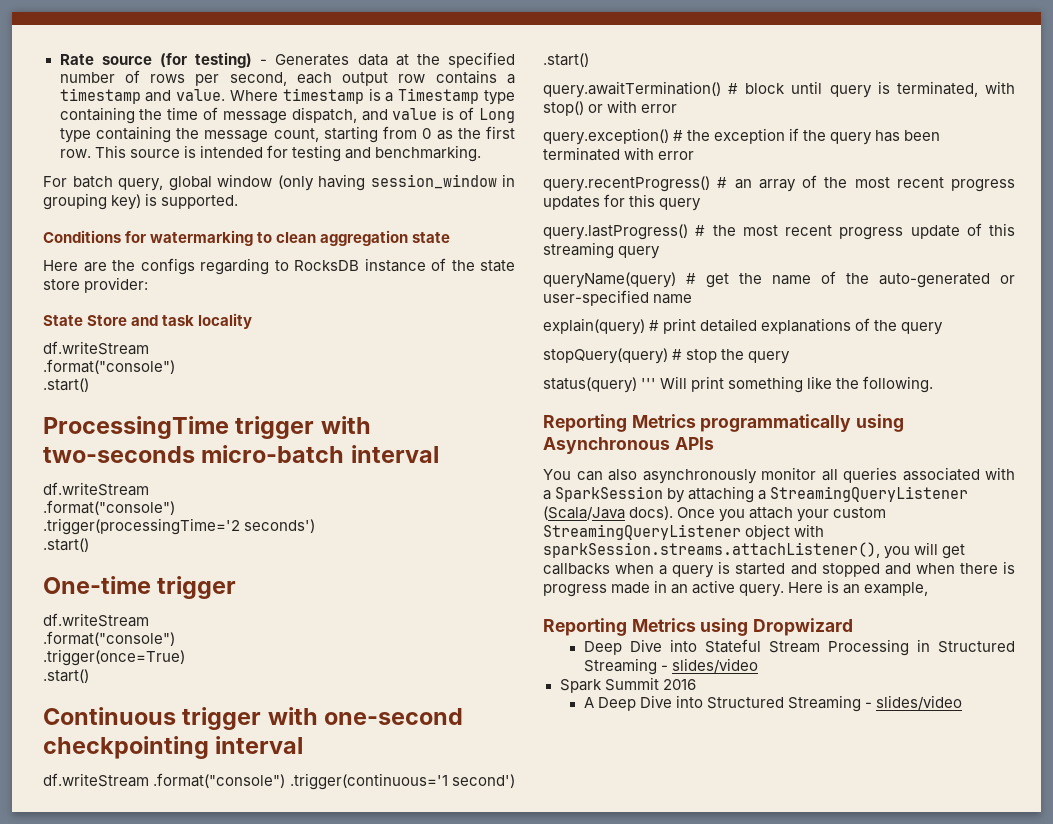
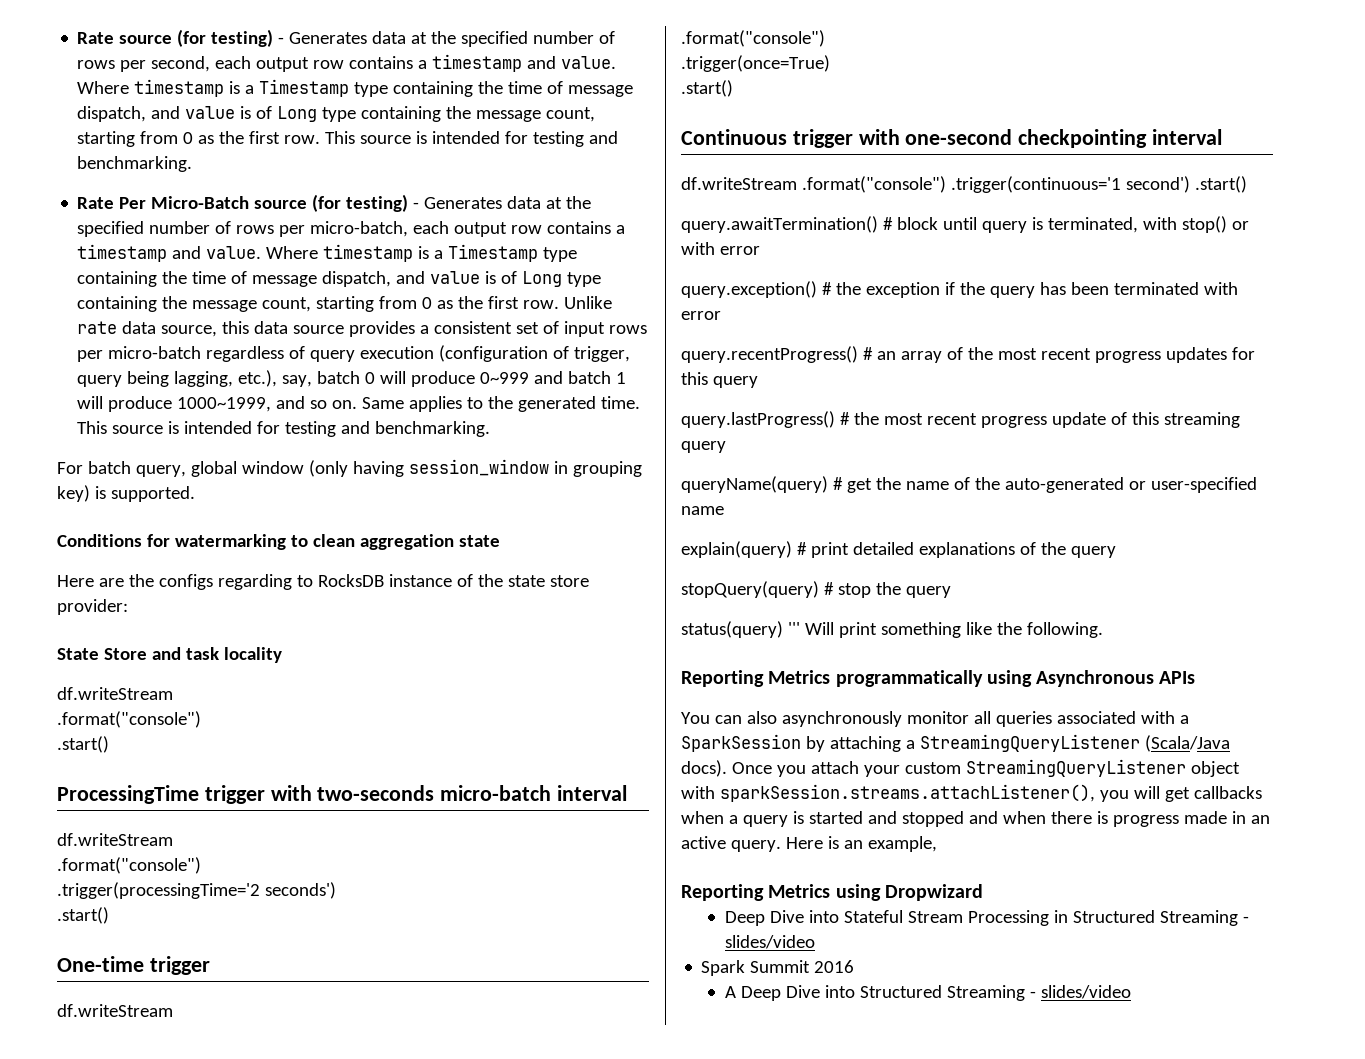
+ Rate Per Micro-Batch source (for testing) - Generates data at the specified number of rows per micro-batch, each output row contains a timestamp and value. Where timestamp is a Timestamp type containing the time of message dispatch, and value is of Long type containing the message count, starting from 0 as the first row. Unlike rate data source, this data source provides a consistent set of input rows per micro-batch regardless of query execution (configuration of trigger, query being lagging, etc.), say, batch 0 will produce 0~999 and batch 1 will produce 1000~1999, and so on. Same applies to the generated time. This source is intended for testing and benchmarking.

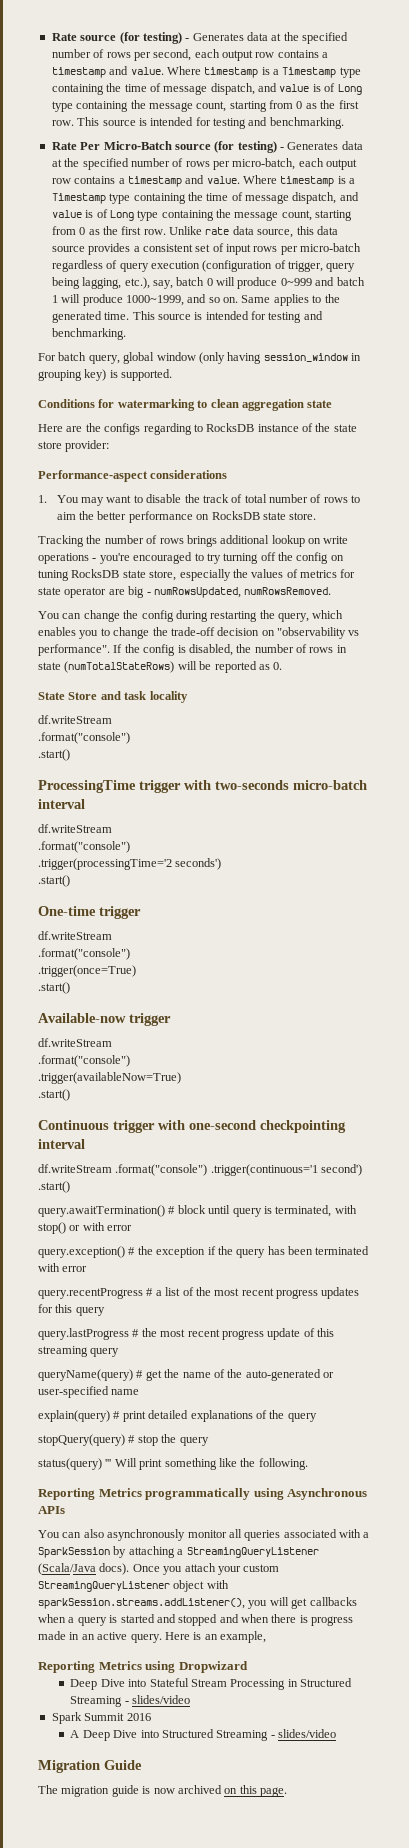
+ Performance-aspect considerations
+ 1. You may want to disable the track of total number of rows to aim the better performance on RocksDB state store.
+ Tracking the number of rows brings additional lookup on write operations - you're encouraged to try turning off the config on tuning RocksDB state store, especially the values of metrics for state operator are big - numRowsUpdated, numRowsRemoved.
+ You can change the config during restarting the query, which enables you to change the trade-off decision on "observability vs performance". If the config is disabled, the number of rows in state (numTotalStateRows) will be reported as 0.
+ Available-now trigger
+ df.writeStream
+ .format("console")
+ .trigger(availableNow=True)
+ .start()
- query.recentProgress() # an array of the most recent progress updates for this query
+ query.recentProgress # a list of the most recent progress updates for this query
- query.lastProgress() # the most recent progress update of this streaming query
+ query.lastProgress # the most recent progress update of this streaming query
- Once you attach your custom StreamingQueryListener object with sparkSession.streams.attachListener(), you will get callbacks when a query is started and stopped and when there is progress made in an active query.
+ Once you attach your custom StreamingQueryListener object with sparkSession.streams.addListener(), you will get callbacks when a query is started and stopped and when there is progress made in an active query.
+ Migration Guide
+ The migration guide is now archived on this page.

